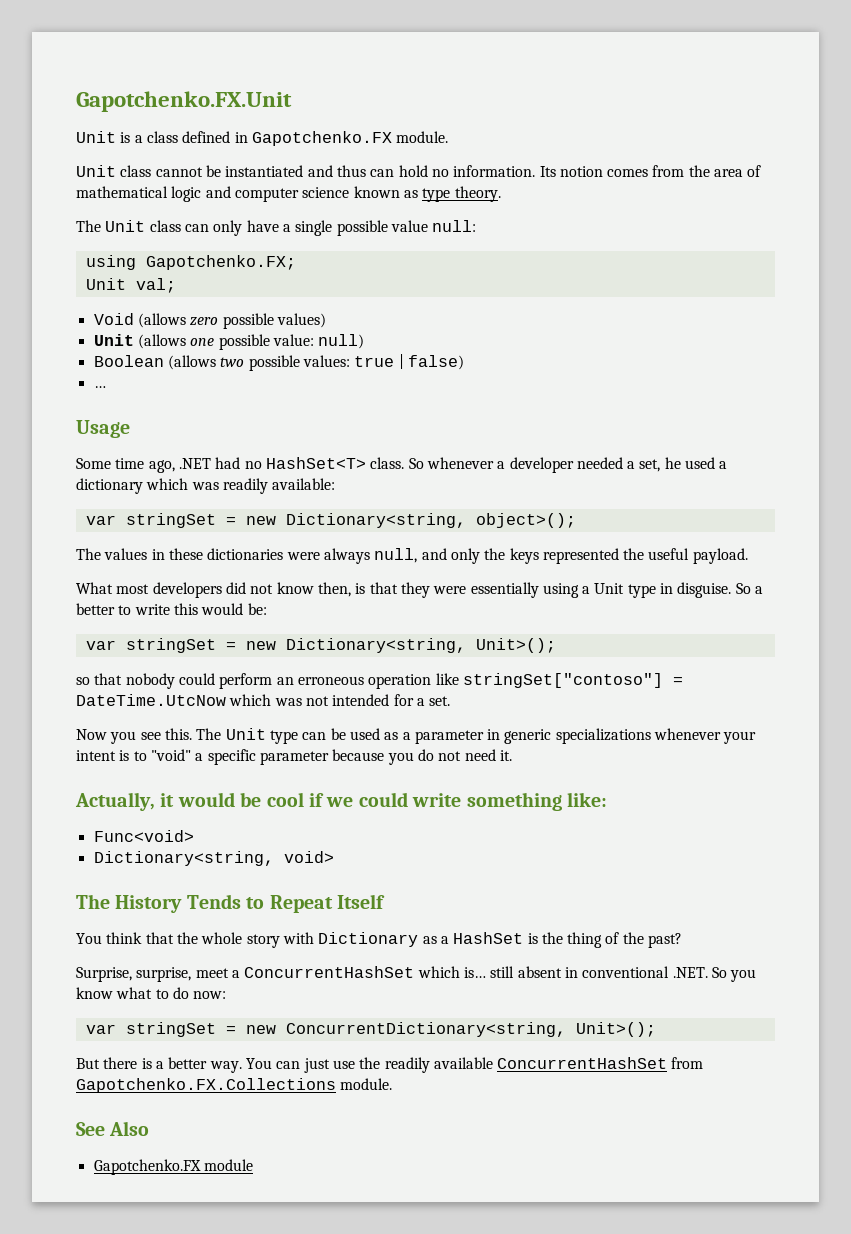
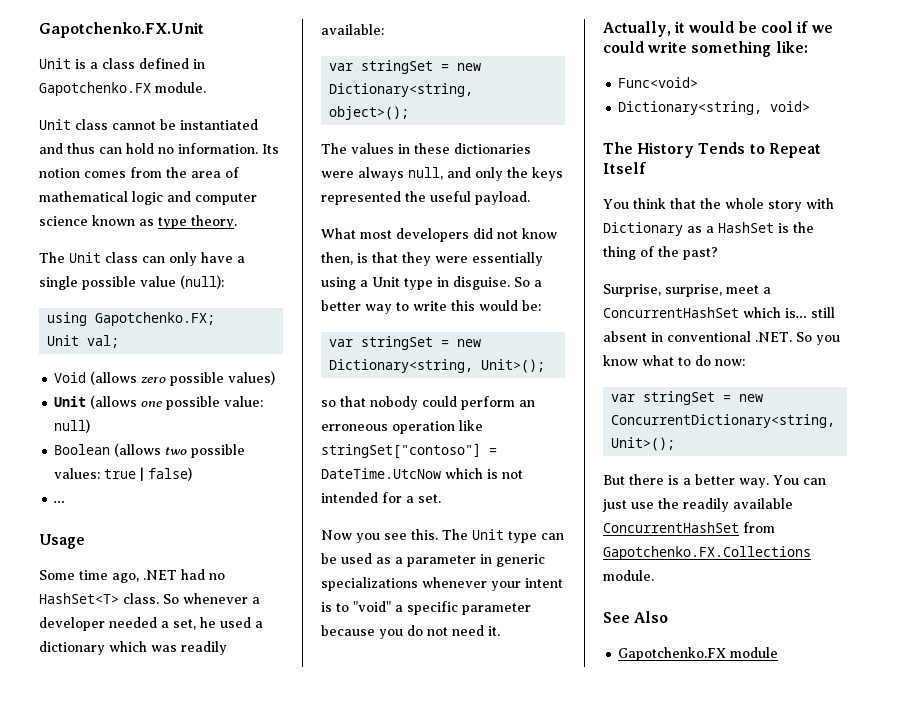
- The Unit class can only have a single possible value null:
+ The Unit class can only have a single possible value (null):
- So a better to write this would be:
+ So a better way to write this would be:
- so that nobody could perform an erroneous operation like stringSet["contoso"] = DateTime.UtcNow which was not intended for a set.
+ so that nobody could perform an erroneous operation like stringSet["contoso"] = DateTime.UtcNow which is not intended for a set.

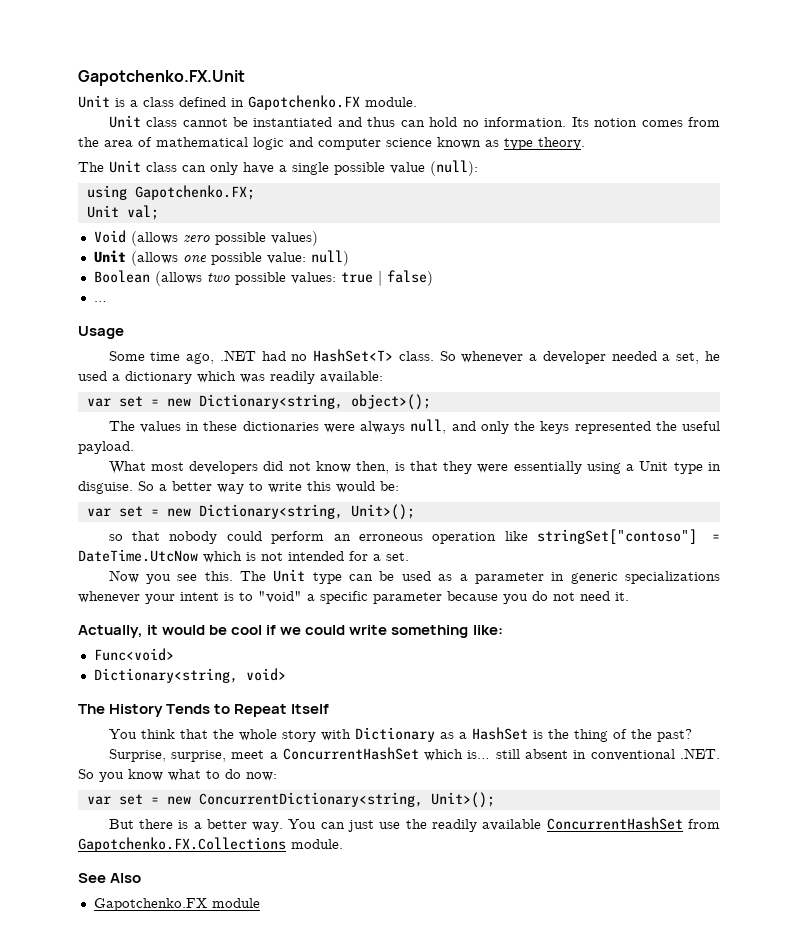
- var stringSet = new Dictionary<string, object>();
+ var set = new Dictionary<string, object>();
- var stringSet = new Dictionary<string, Unit>();
+ var set = new Dictionary<string, Unit>();
- var stringSet = new ConcurrentDictionary<string, Unit>();
+ var set = new ConcurrentDictionary<string, Unit>();

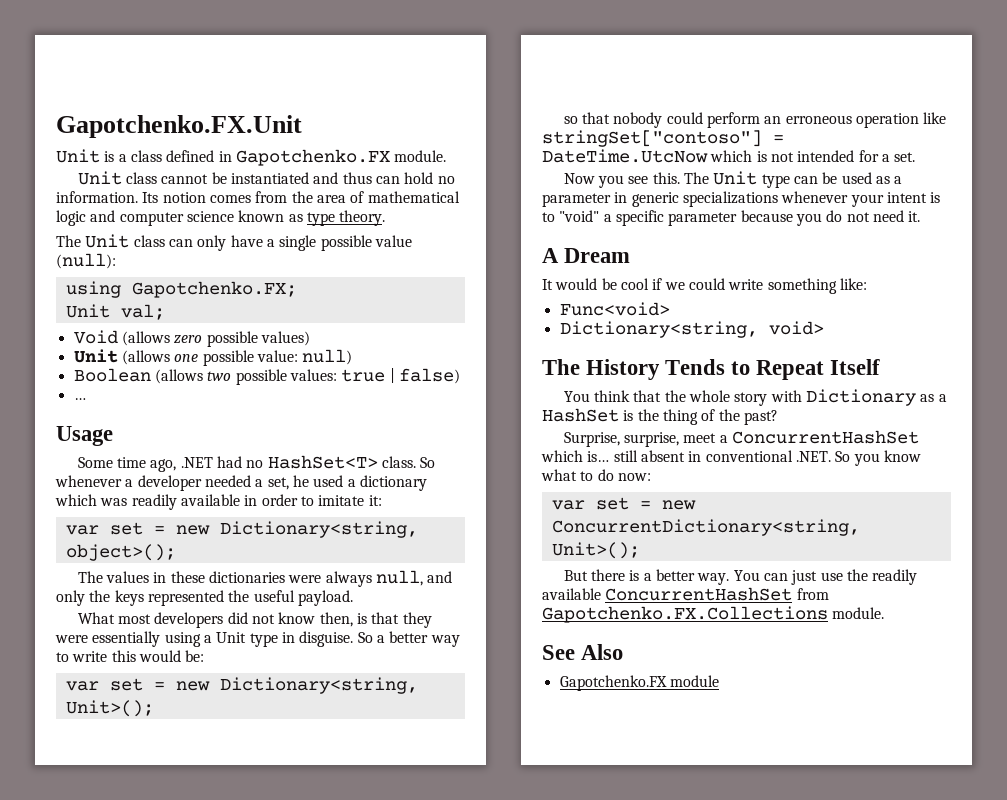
- So whenever a developer needed a set, he used a dictionary which was readily available:
+ So whenever a developer needed a set, he used a dictionary which was readily available in order to imitate it:
- Actually, it would be cool if we could write something like:
+ A Dream
+ It would be cool if we could write something like:

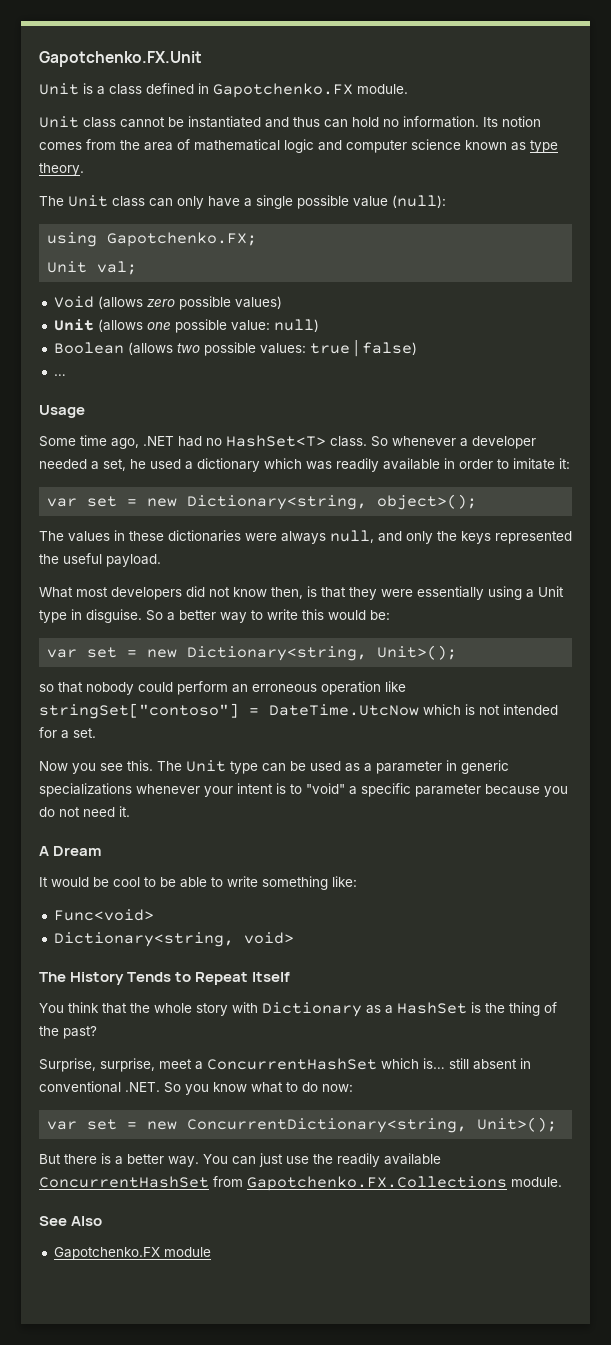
- It would be cool if we could write something like:
+ It would be cool to be able to write something like:

